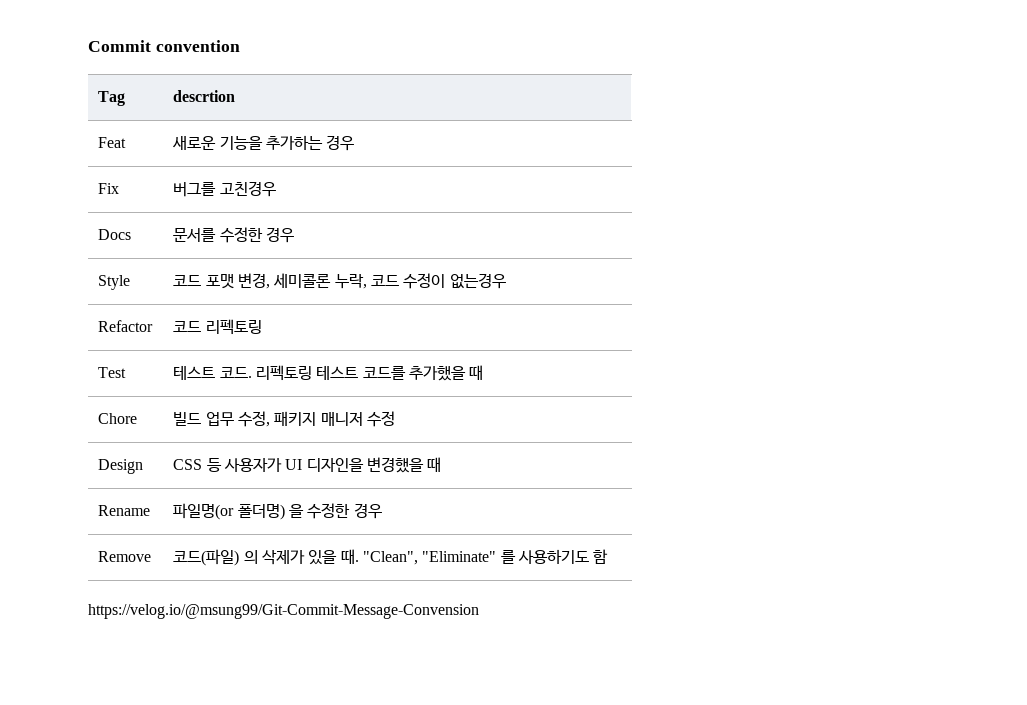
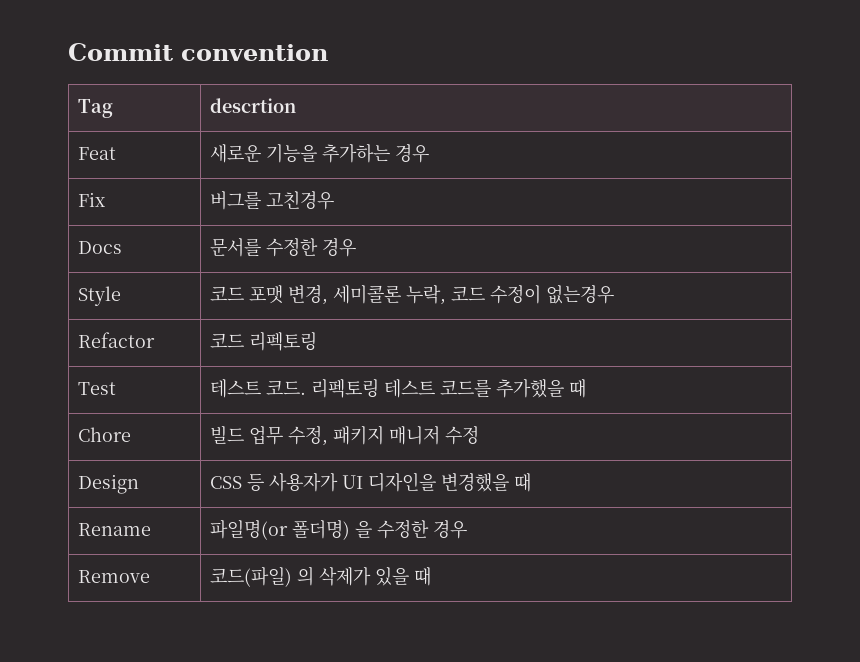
- Remove | 코드(파일) 의 삭제가 있을 때. "Clean", "Eliminate" 를 사용하기도 함
- https://velog.io/@msung99/Git-Commit-Message-Convension
+ Remove | 코드(파일) 의 삭제가 있을 때

